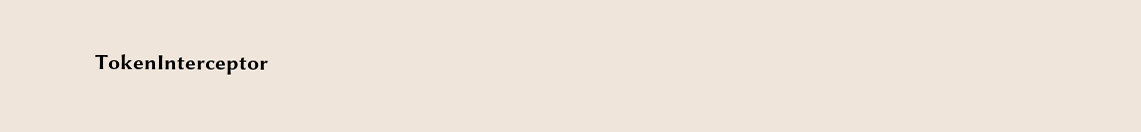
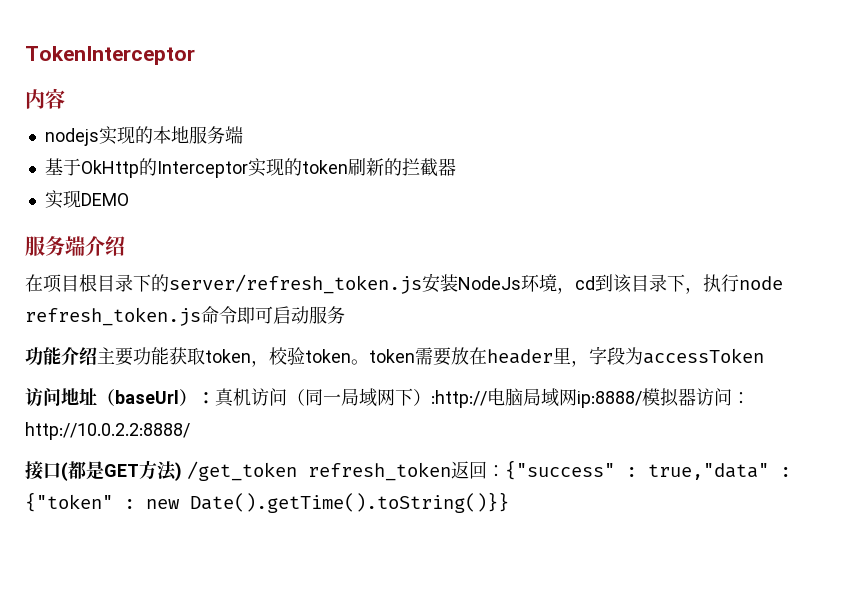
+ 内容
+ nodejs实现的本地服务端
+ 基于OkHttp的Interceptor实现的token刷新的拦截器
+ 实现DEMO
+ 服务端介绍
+ 在项目根目录下的server/refresh_token.js安装NodeJs环境，cd到该目录下，执行node refresh_token.js命令即可启动服务
+ 功能介绍主要功能获取token，校验token。token需要放在header里，字段为accessToken
+ 访问地址（baseUrl）：真机访问（同一局域网下）:http://电脑局域网ip:8888/模拟器访问：http://10.0.2.2:8888/
+ 接口(都是GET方法) /get_token refresh_token返回：{"success" : true,"data" : {"token" : new Date().getTime().toString()}}

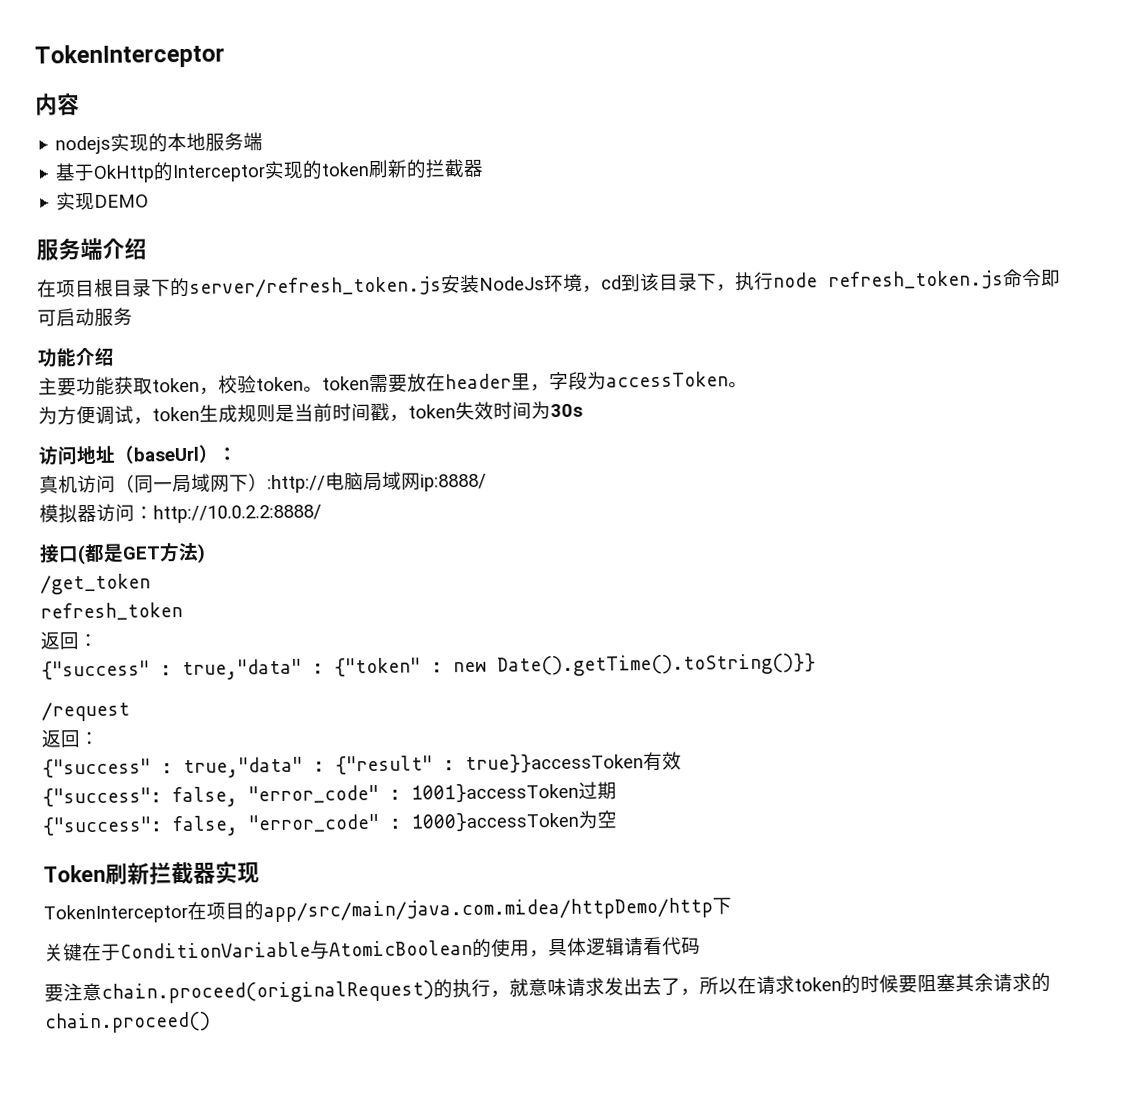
- 功能介绍主要功能获取token，校验token。token需要放在header里，字段为accessToken
+ 功能介绍
+ 主要功能获取token，校验token。token需要放在header里，字段为accessToken。
+ 为方便调试，token生成规则是当前时间戳，token失效时间为30s
- 访问地址（baseUrl）：真机访问（同一局域网下）:http://电脑局域网ip:8888/模拟器访问：http://10.0.2.2:8888/
+ 访问地址（baseUrl）：
+ 真机访问（同一局域网下）:http://电脑局域网ip:8888/
+ 模拟器访问：http://10.0.2.2:8888/
- 接口(都是GET方法) /get_token refresh_token返回：{"success" : true,"data" : {"token" : new Date().getTime().toString()}}
+ 接口(都是GET方法)
+ /get_token
+ refresh_token
+ 返回：
+ {"success" : true,"data" : {"token" : new Date().getTime().toString()}}
+ /request
+ 返回：
+ {"success" : true,"data" : {"result" : true}}accessToken有效
+ {"success": false, "error_code" : 1001}accessToken过期
+ {"success": false, "error_code" : 1000}accessToken为空
+ Token刷新拦截器实现
+ TokenInterceptor在项目的app/src/main/java.com.midea/httpDemo/http下
+ 关键在于ConditionVariable与AtomicBoolean的使用，具体逻辑请看代码
+ 要注意chain.proceed(originalRequest)的执行，就意味请求发出去了，所以在请求token的时候要阻塞其余请求的chain.proceed()

